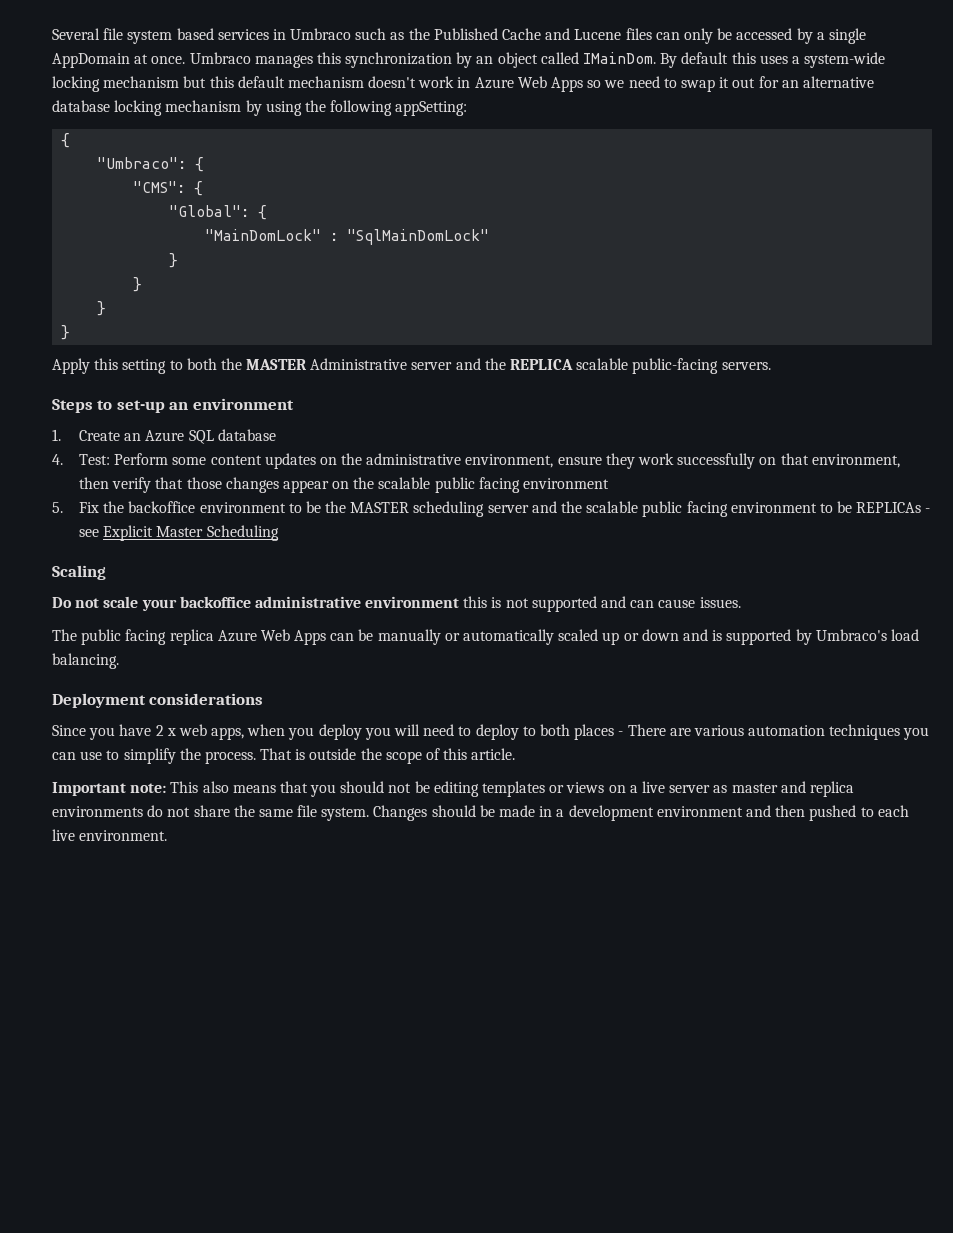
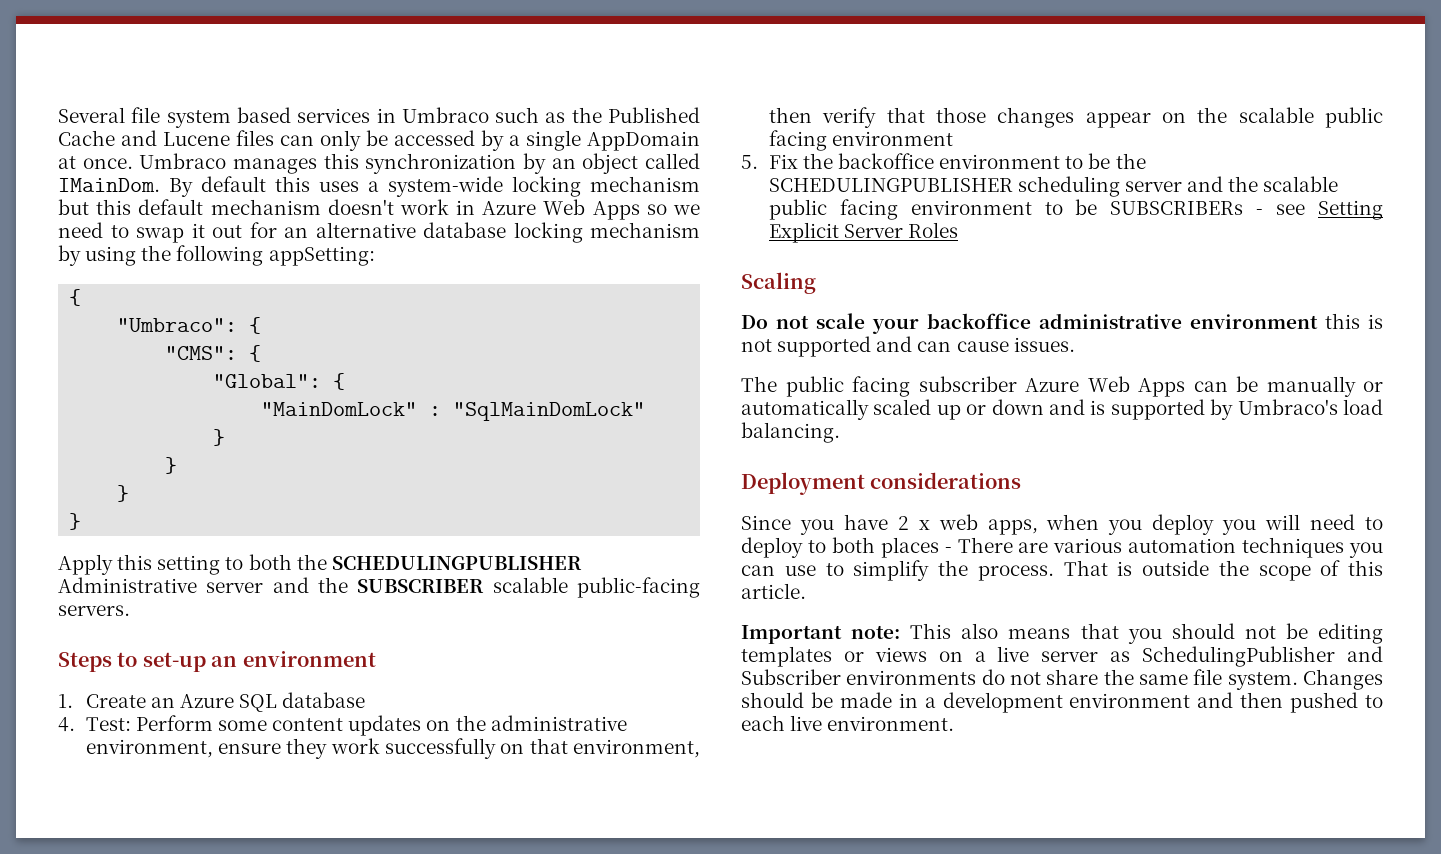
- Apply this setting to both the MASTER Administrative server and the REPLICA scalable public-facing servers.
+ Apply this setting to both the SCHEDULINGPUBLISHER Administrative server and the SUBSCRIBER scalable public-facing servers.
- 5. Fix the backoffice environment to be the MASTER scheduling server and the scalable public facing environment to be REPLICAs - see Explicit Master Scheduling
+ 5. Fix the backoffice environment to be the SCHEDULINGPUBLISHER scheduling server and the scalable public facing environment to be SUBSCRIBERs - see Setting Explicit Server Roles
- The public facing replica Azure Web Apps can be manually or automatically scaled up or down and is supported by Umbraco's load balancing.
+ The public facing subscriber Azure Web Apps can be manually or automatically scaled up or down and is supported by Umbraco's load balancing.
- Important note: This also means that you should not be editing templates or views on a live server as master and replica environments do not share the same file system.
+ Important note: This also means that you should not be editing templates or views on a live server as SchedulingPublisher and Subscriber environments do not share the same file system.

